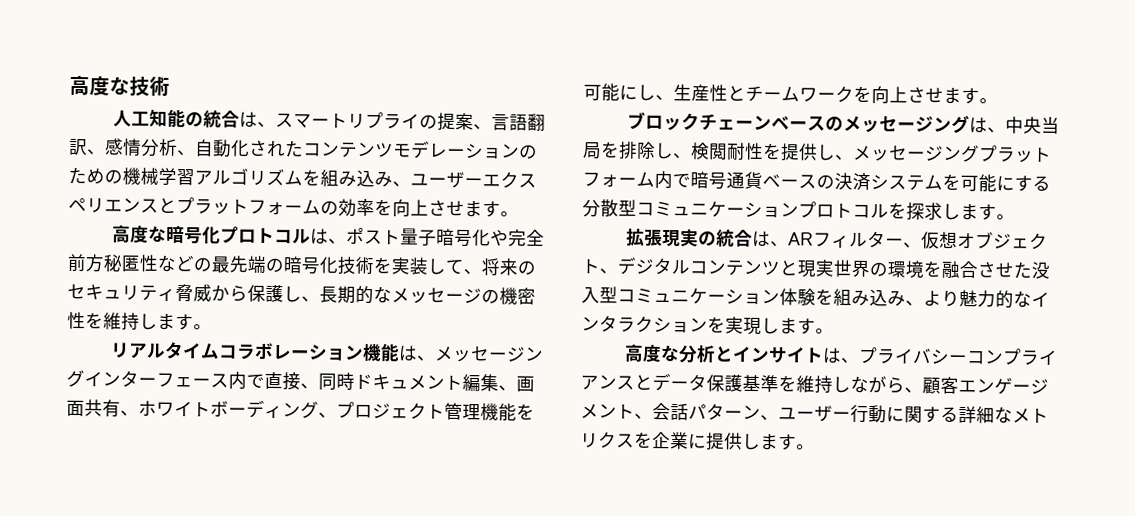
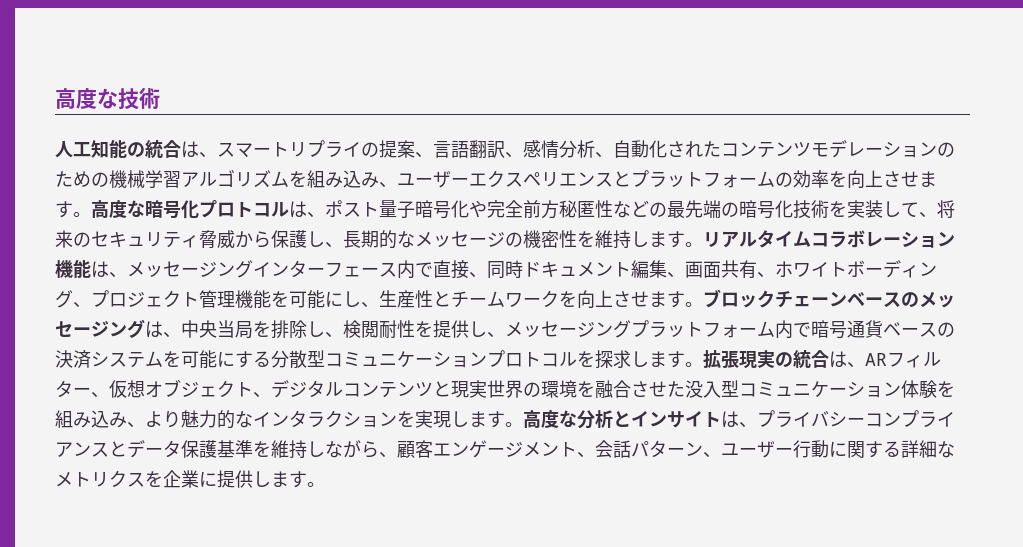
- 人工知能の統合は、スマートリプライの提案、言語翻訳、感情分析、自動化されたコンテンツモデレーションのための機械学習アルゴリズムを組み込み、ユーザーエクスペリエンスとプラットフォームの効率を向上させます。
- 高度な暗号化プロトコルは、ポスト量子暗号化や完全前方秘匿性などの最先端の暗号化技術を実装して、将来のセキュリティ脅威から保護し、長期的なメッセージの機密性を維持します。
- リアルタイムコラボレーション機能は、メッセージングインターフェース内で直接、同時ドキュメント編集、画面共有、ホワイトボーディング、プロジェクト管理機能を可能にし、生産性とチームワークを向上させます。
- ブロックチェーンベースのメッセージングは、中央当局を排除し、検閲耐性を提供し、メッセージングプラットフォーム内で暗号通貨ベースの決済システムを可能にする分散型コミュニケーションプロトコルを探求します。
- 拡張現実の統合は、ARフィルター、仮想オブジェクト、デジタルコンテンツと現実世界の環境を融合させた没入型コミュニケーション体験を組み込み、より魅力的なインタラクションを実現します。
- 高度な分析とインサイトは、プライバシーコンプライアンスとデータ保護基準を維持しながら、顧客エンゲージメント、会話パターン、ユーザー行動に関する詳細なメトリクスを企業に提供します。
+ 人工知能の統合は、スマートリプライの提案、言語翻訳、感情分析、自動化されたコンテンツモデレーションのための機械学習アルゴリズムを組み込み、ユーザーエクスペリエンスとプラットフォームの効率を向上させます。高度な暗号化プロトコルは、ポスト量子暗号化や完全前方秘匿性などの最先端の暗号化技術を実装して、将来のセキュリティ脅威から保護し、長期的なメッセージの機密性を維持します。リアルタイムコラボレーション機能は、メッセージングインターフェース内で直接、同時ドキュメント編集、画面共有、ホワイトボーディング、プロジェクト管理機能を可能にし、生産性とチームワークを向上させます。ブロックチェーンベースのメッセージングは、中央当局を排除し、検閲耐性を提供し、メッセージングプラットフォーム内で暗号通貨ベースの決済システムを可能にする分散型コミュニケーションプロトコルを探求します。拡張現実の統合は、ARフィルター、仮想オブジェクト、デジタルコンテンツと現実世界の環境を融合させた没入型コミュニケーション体験を組み込み、より魅力的なインタラクションを実現します。高度な分析とインサイトは、プライバシーコンプライアンスとデータ保護基準を維持しながら、顧客エンゲージメント、会話パターン、ユーザー行動に関する詳細なメトリクスを企業に提供します。

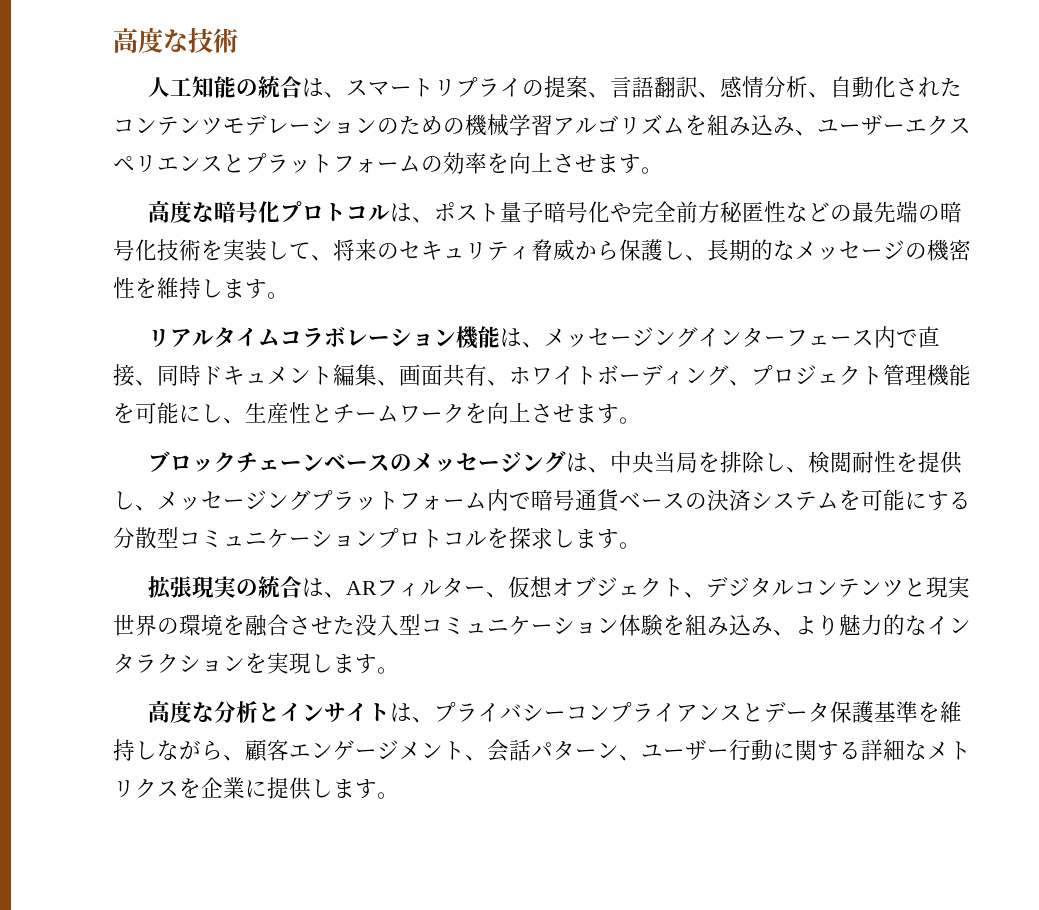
- 人工知能の統合は、スマートリプライの提案、言語翻訳、感情分析、自動化されたコンテンツモデレーションのための機械学習アルゴリズムを組み込み、ユーザーエクスペリエンスとプラットフォームの効率を向上させます。高度な暗号化プロトコルは、ポスト量子暗号化や完全前方秘匿性などの最先端の暗号化技術を実装して、将来のセキュリティ脅威から保護し、長期的なメッセージの機密性を維持します。リアルタイムコラボレーション機能は、メッセージングインターフェース内で直接、同時ドキュメント編集、画面共有、ホワイトボーディング、プロジェクト管理機能を可能にし、生産性とチームワークを向上させます。ブロックチェーンベースのメッセージングは、中央当局を排除し、検閲耐性を提供し、メッセージングプラットフォーム内で暗号通貨ベースの決済システムを可能にする分散型コミュニケーションプロトコルを探求します。拡張現実の統合は、ARフィルター、仮想オブジェクト、デジタルコンテンツと現実世界の環境を融合させた没入型コミュニケーション体験を組み込み、より魅力的なインタラクションを実現します。高度な分析とインサイトは、プライバシーコンプライアンスとデータ保護基準を維持しながら、顧客エンゲージメント、会話パターン、ユーザー行動に関する詳細なメトリクスを企業に提供します。
+ 人工知能の統合は、スマートリプライの提案、言語翻訳、感情分析、自動化されたコンテンツモデレーションのための機械学習アルゴリズムを組み込み、ユーザーエクスペリエンスとプラットフォームの効率を向上させます。
+ 高度な暗号化プロトコルは、ポスト量子暗号化や完全前方秘匿性などの最先端の暗号化技術を実装して、将来のセキュリティ脅威から保護し、長期的なメッセージの機密性を維持します。
+ リアルタイムコラボレーション機能は、メッセージングインターフェース内で直接、同時ドキュメント編集、画面共有、ホワイトボーディング、プロジェクト管理機能を可能にし、生産性とチームワークを向上させます。
+ ブロックチェーンベースのメッセージングは、中央当局を排除し、検閲耐性を提供し、メッセージングプラットフォーム内で暗号通貨ベースの決済システムを可能にする分散型コミュニケーションプロトコルを探求します。
+ 拡張現実の統合は、ARフィルター、仮想オブジェクト、デジタルコンテンツと現実世界の環境を融合させた没入型コミュニケーション体験を組み込み、より魅力的なインタラクションを実現します。
+ 高度な分析とインサイトは、プライバシーコンプライアンスとデータ保護基準を維持しながら、顧客エンゲージメント、会話パターン、ユーザー行動に関する詳細なメトリクスを企業に提供します。

